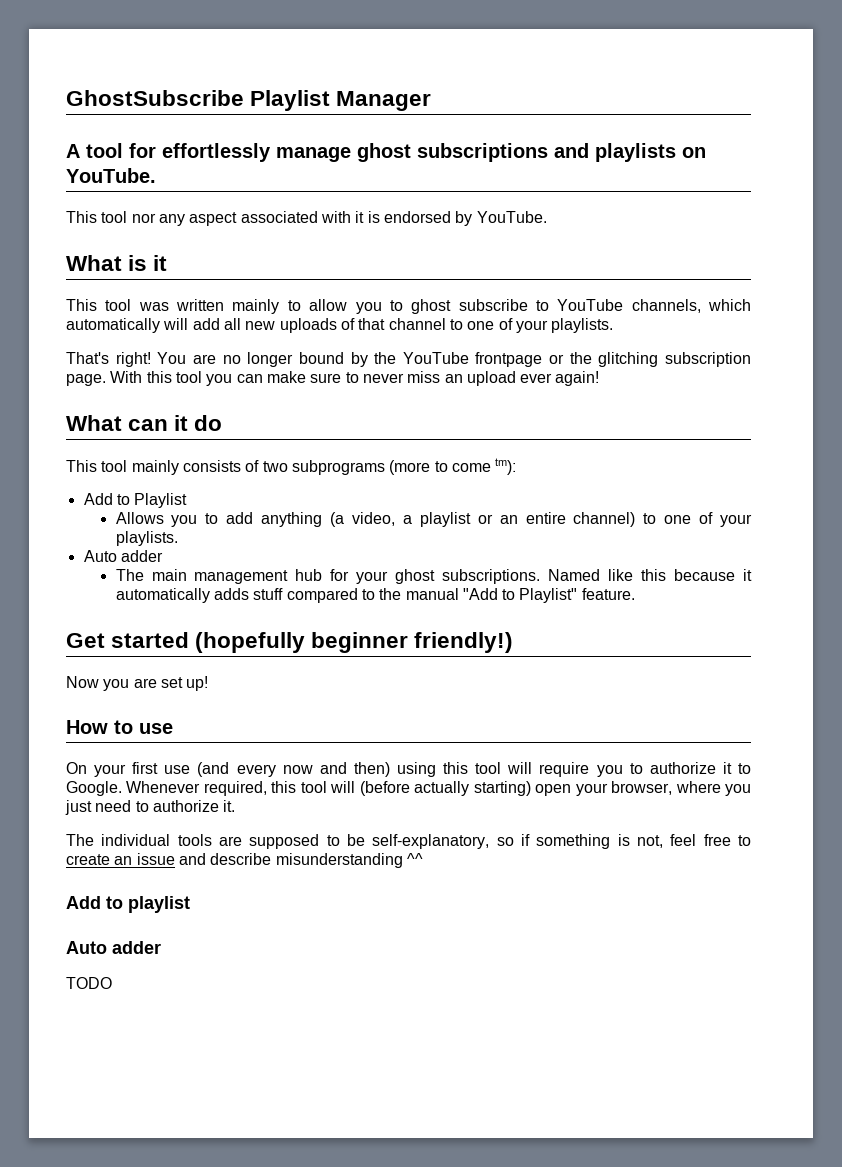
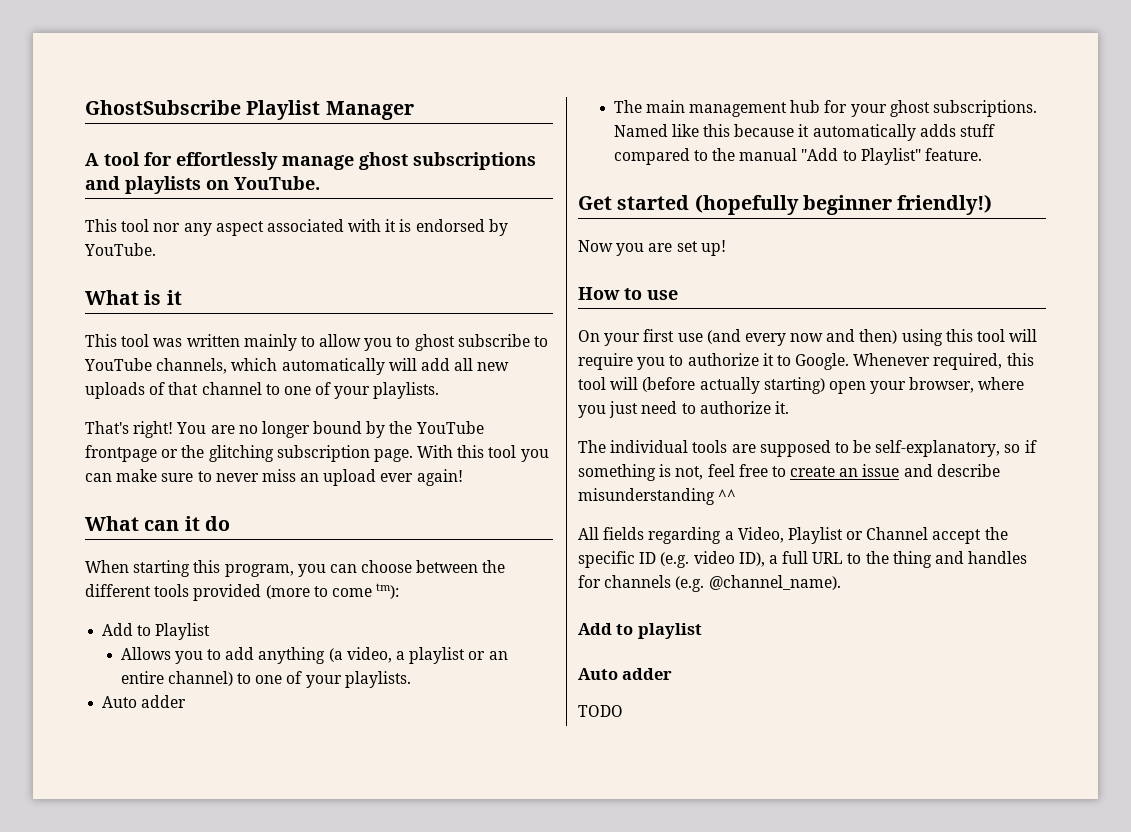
- This tool mainly consists of two subprograms (more to come tm):
+ When starting this program, you can choose between the different tools provided (more to come tm):
+ All fields regarding a Video, Playlist or Channel accept the specific ID (e.g. video ID), a full URL to the thing and handles for channels (e.g. @channel_name).

